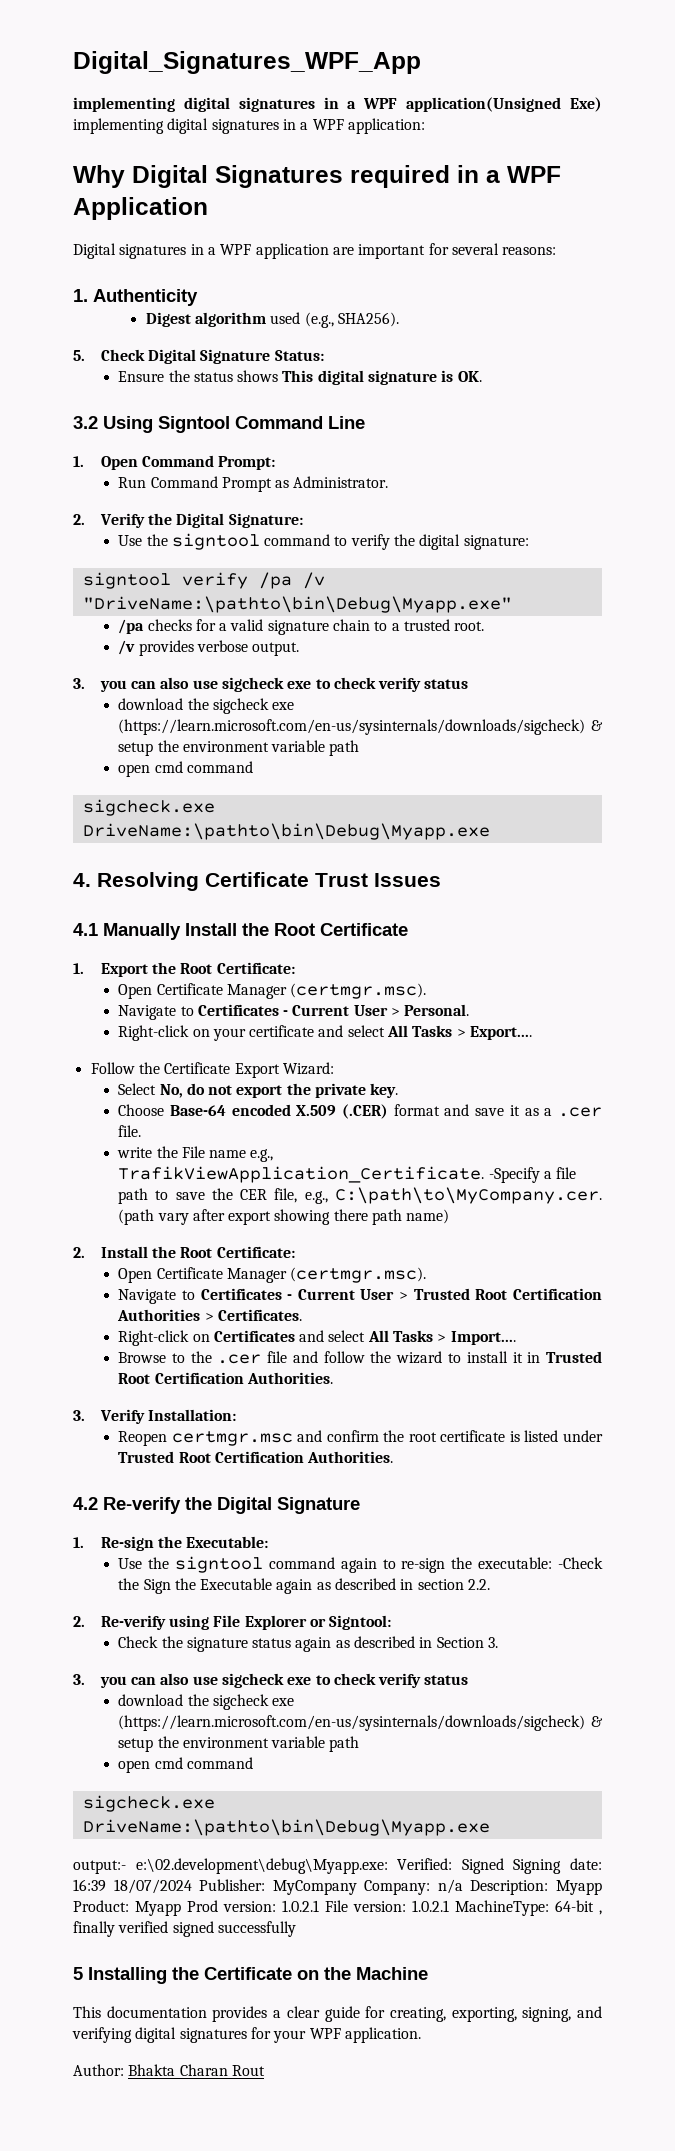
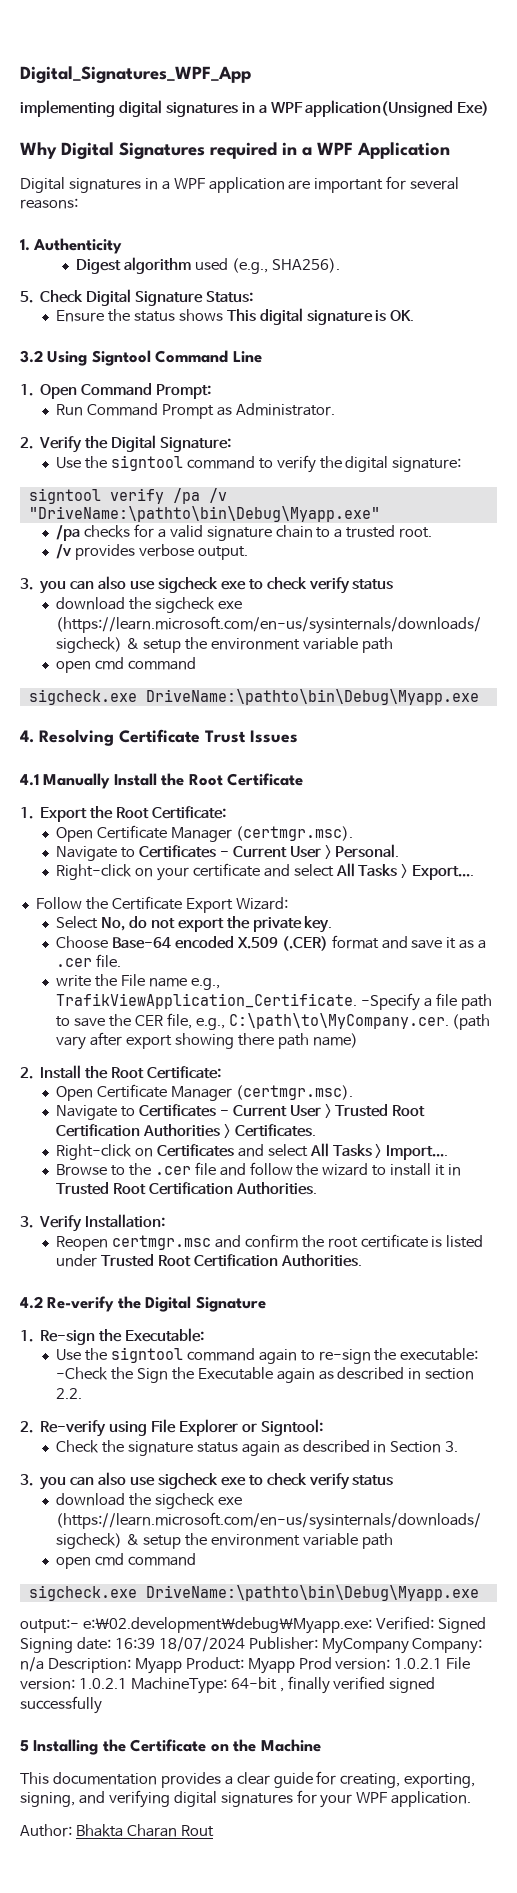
- implementing digital signatures in a WPF application(Unsigned Exe) implementing digital signatures in a WPF application:
+ implementing digital signatures in a WPF application(Unsigned Exe)

